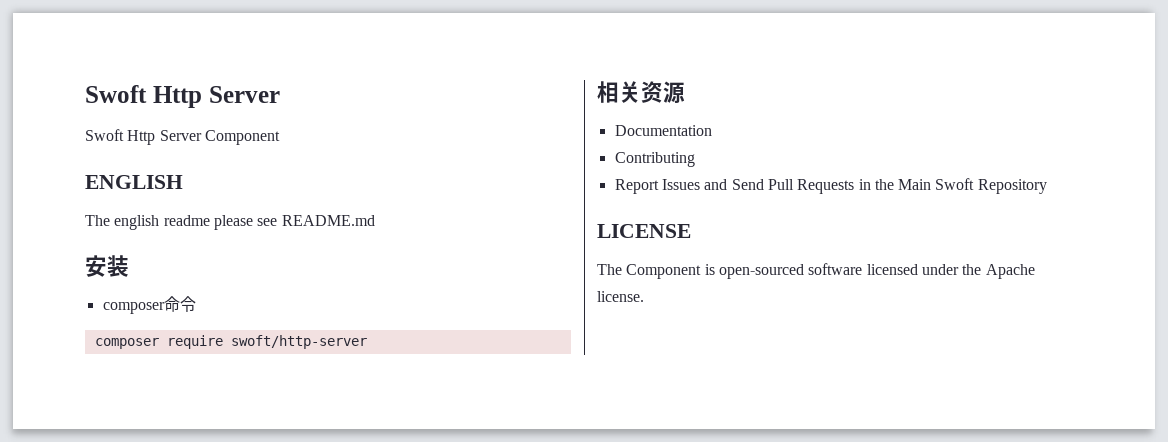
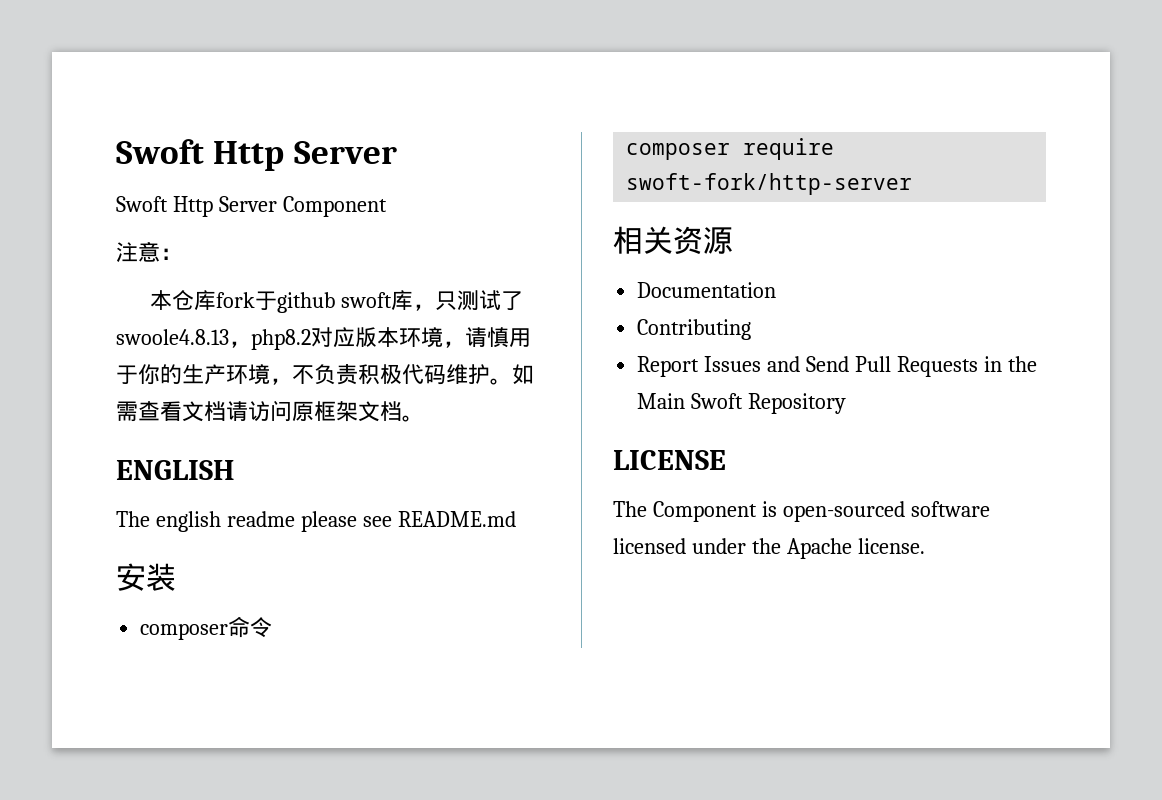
+ 注意：
+ 本仓库fork于github swoft库，只测试了swoole4.8.13，php8.2对应版本环境，请慎用于你的生产环境，不负责积极代码维护。如需查看文档请访问原框架文档。
- composer require swoft/http-server
+ composer require swoft-fork/http-server

